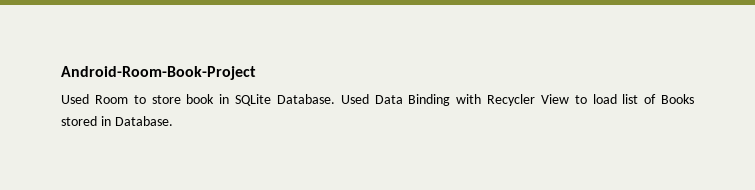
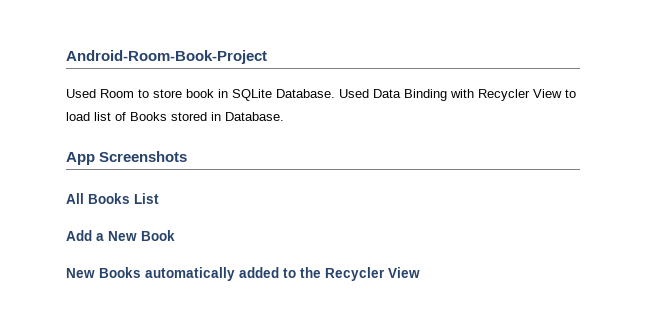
+ App Screenshots
+ All Books List
+ Add a New Book
+ New Books automatically added to the Recycler View

